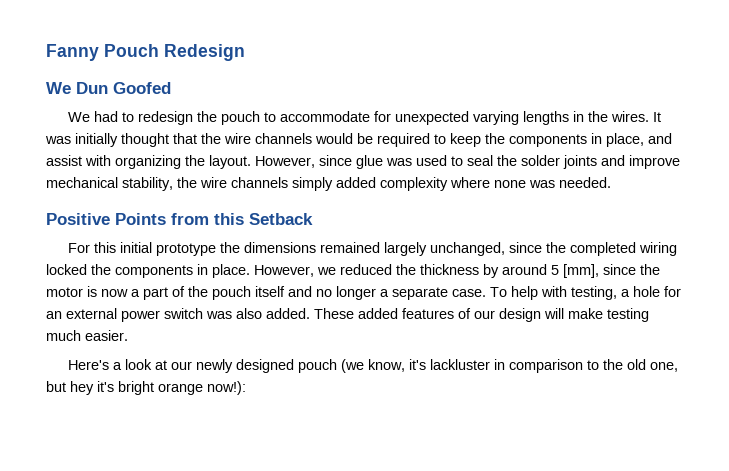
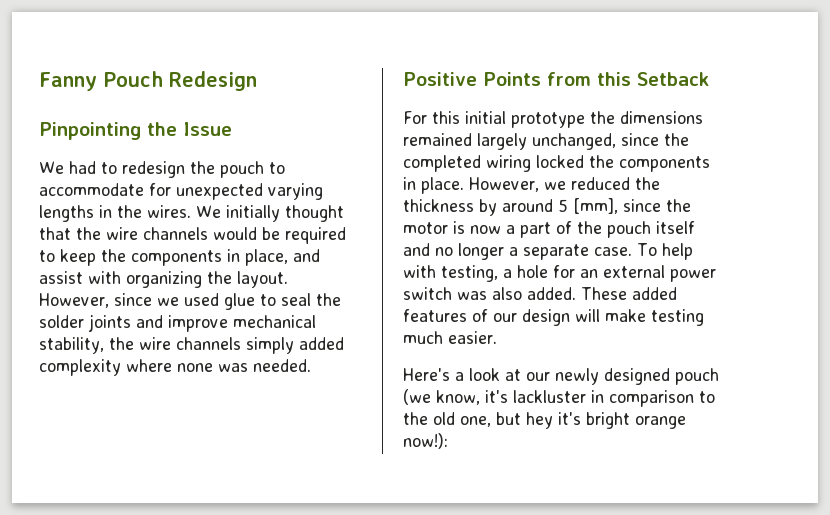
- We Dun Goofed
+ Pinpointing the Issue
- It was initially thought that the wire channels would be required to keep the components in place, and assist with organizing the layout.
+ We initially thought that the wire channels would be required to keep the components in place, and assist with organizing the layout.
- However, since glue was used to seal the solder joints and improve mechanical stability, the wire channels simply added complexity where none was needed.
+ However, since we used glue to seal the solder joints and improve mechanical stability, the wire channels simply added complexity where none was needed.

